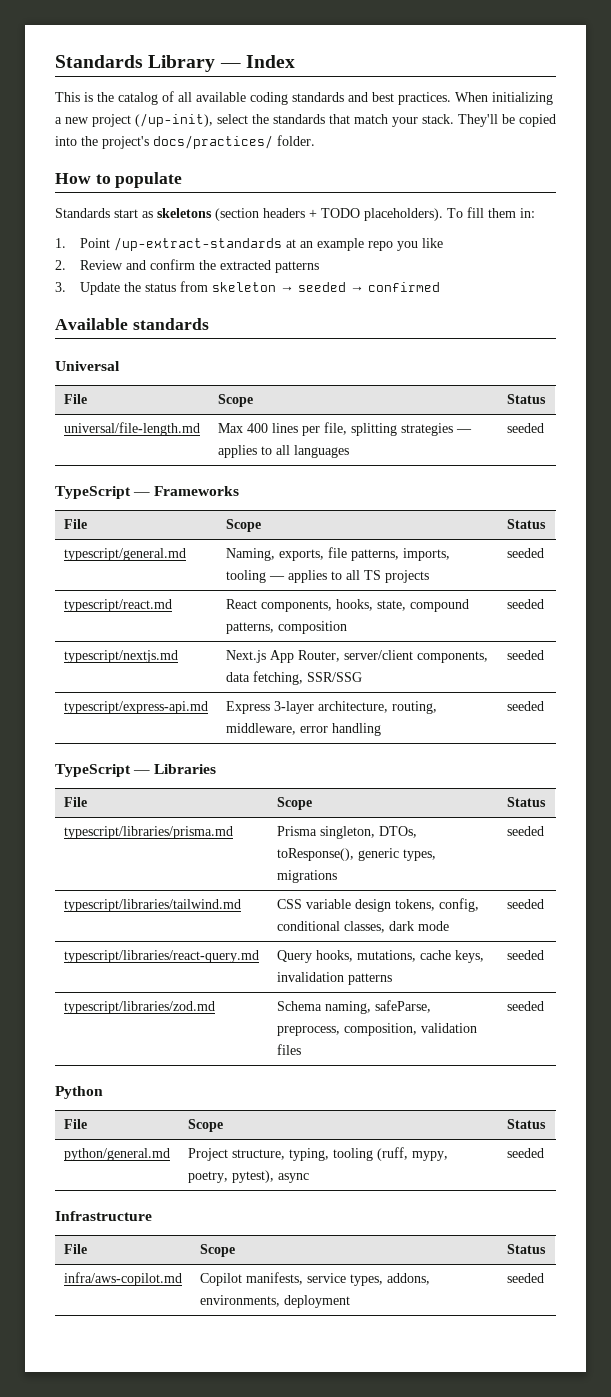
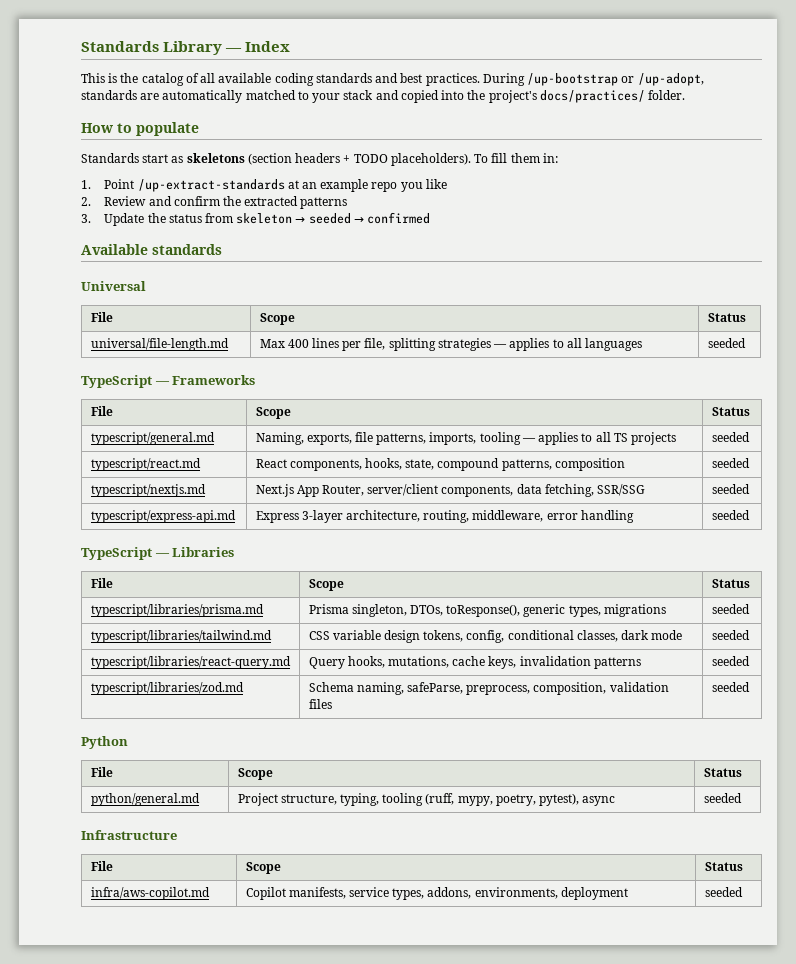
- When initializing a new project (/up-init), select the standards that match your stack. They'll be copied into the project's docs/practices/ folder.
+ During /up-bootstrap or /up-adopt, standards are automatically matched to your stack and copied into the project's docs/practices/ folder.

